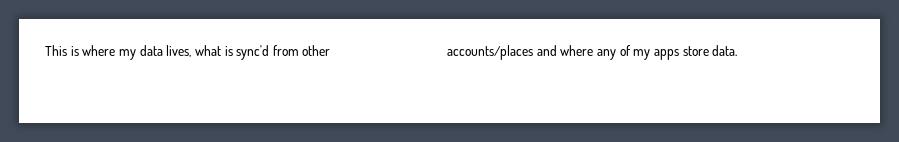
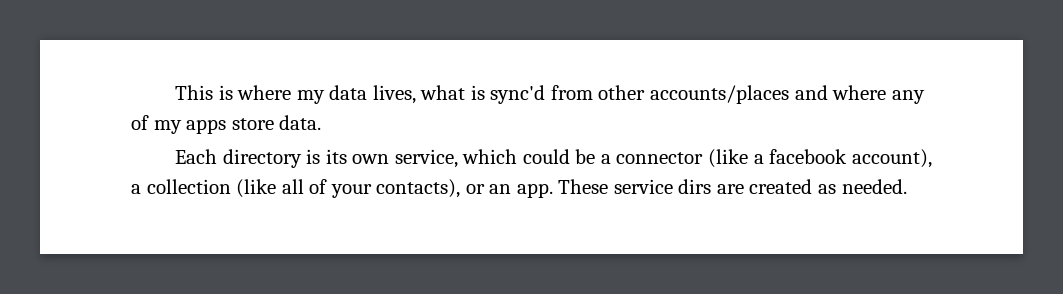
+ Each directory is its own service, which could be a connector (like a facebook account), a collection (like all of your contacts), or an app. These service dirs are created as needed.

